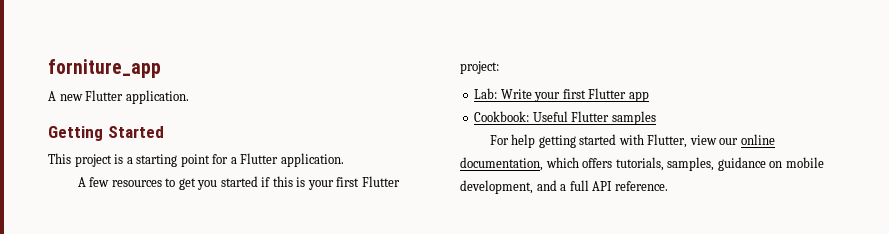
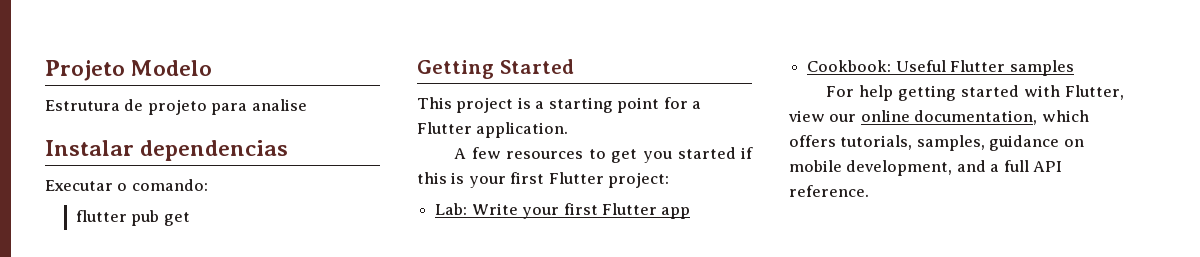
- forniture_app
- A new Flutter application.
+ Projeto Modelo
+ Estrutura de projeto para analise
+ Instalar dependencias
+ Executar o comando:
+ flutter pub get

